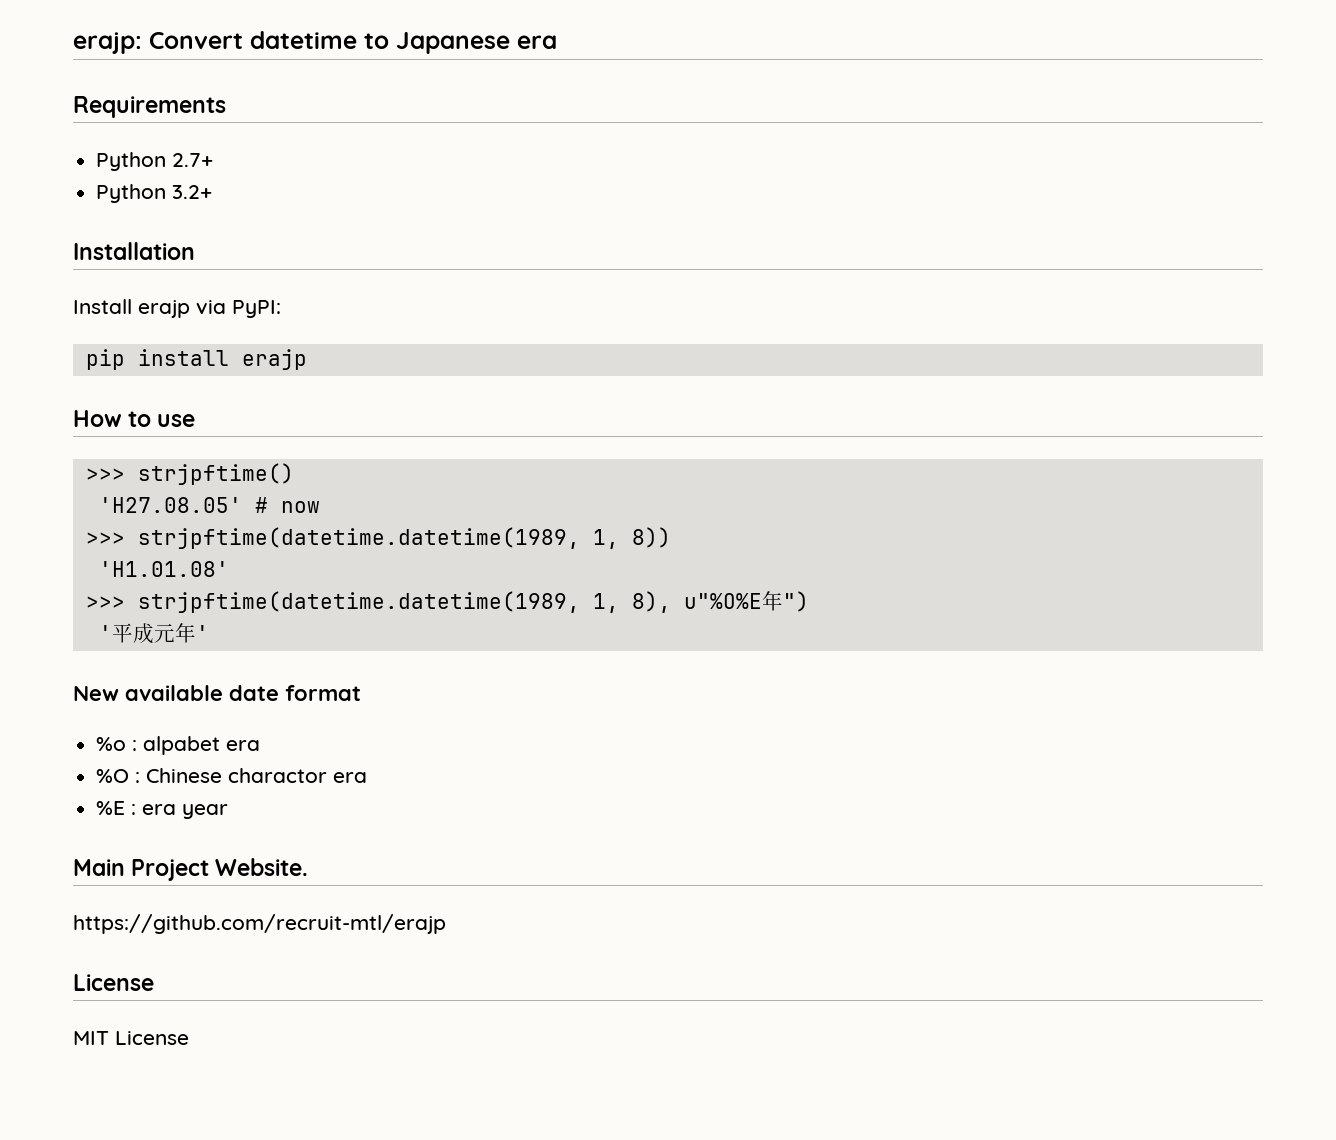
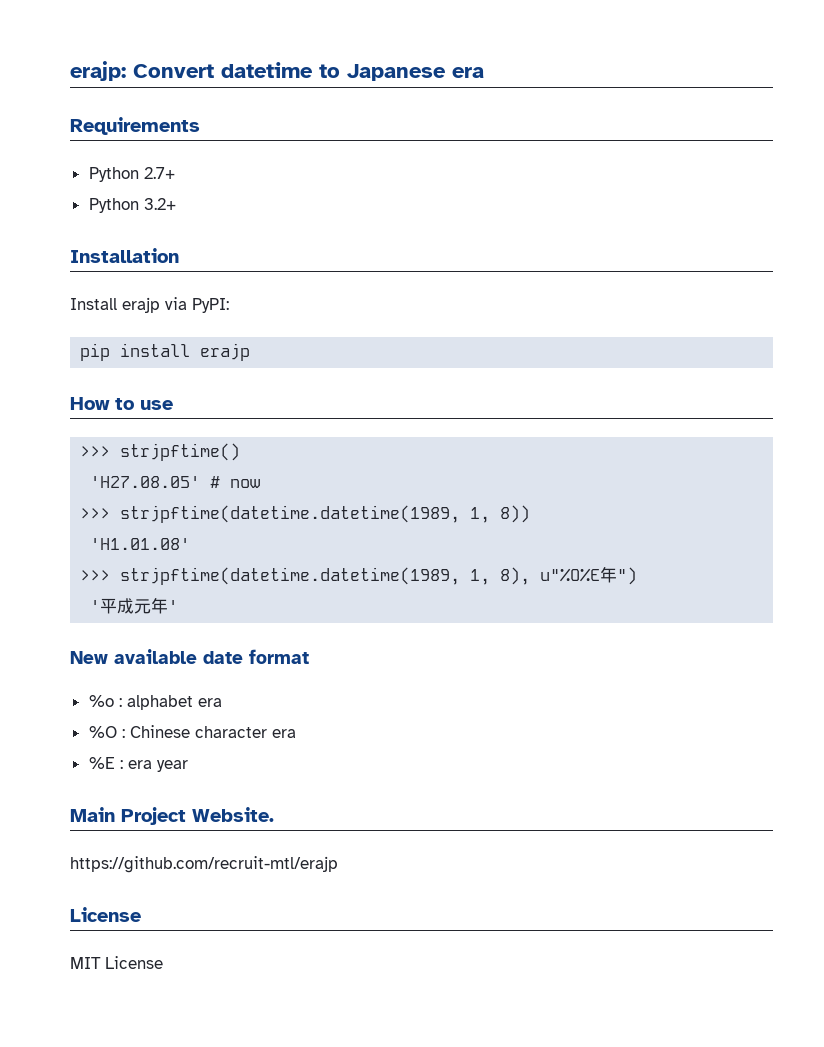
- %o : alpabet era
+ %o : alphabet era
- %O : Chinese charactor era
+ %O : Chinese character era

